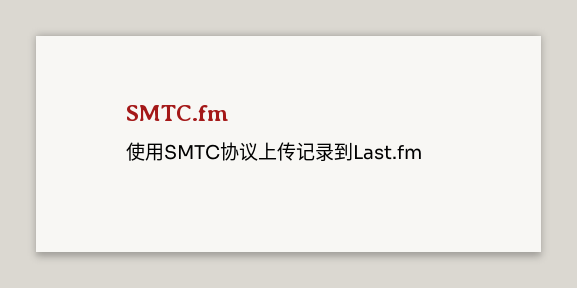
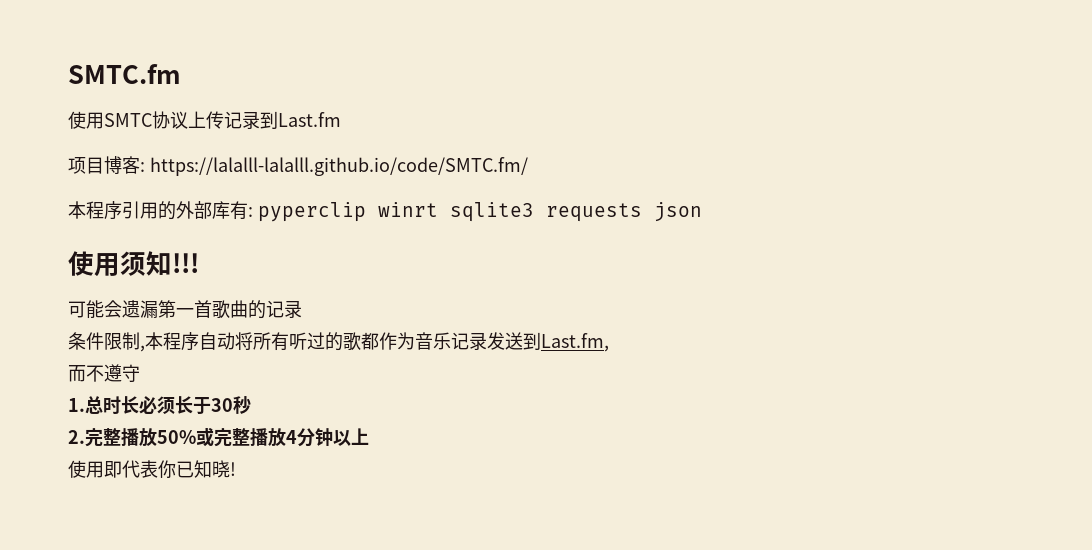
+ 项目博客: https://lalalll-lalalll.github.io/code/SMTC.fm/
+ 本程序引用的外部库有: pyperclip winrt sqlite3 requests json
+ 使用须知!!!
+ 可能会遗漏第一首歌曲的记录
+ 条件限制,本程序自动将所有听过的歌都作为音乐记录发送到Last.fm,
+ 而不遵守
+ 1.总时长必须长于30秒
+ 2.完整播放50%或完整播放4分钟以上
+ 使用即代表你已知晓!

